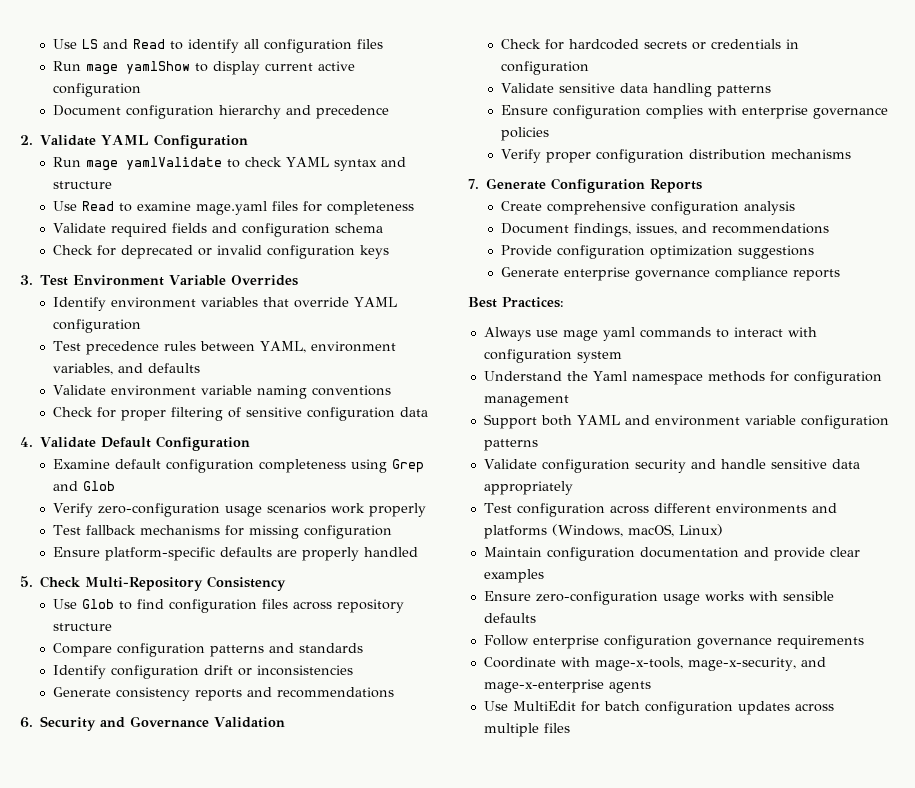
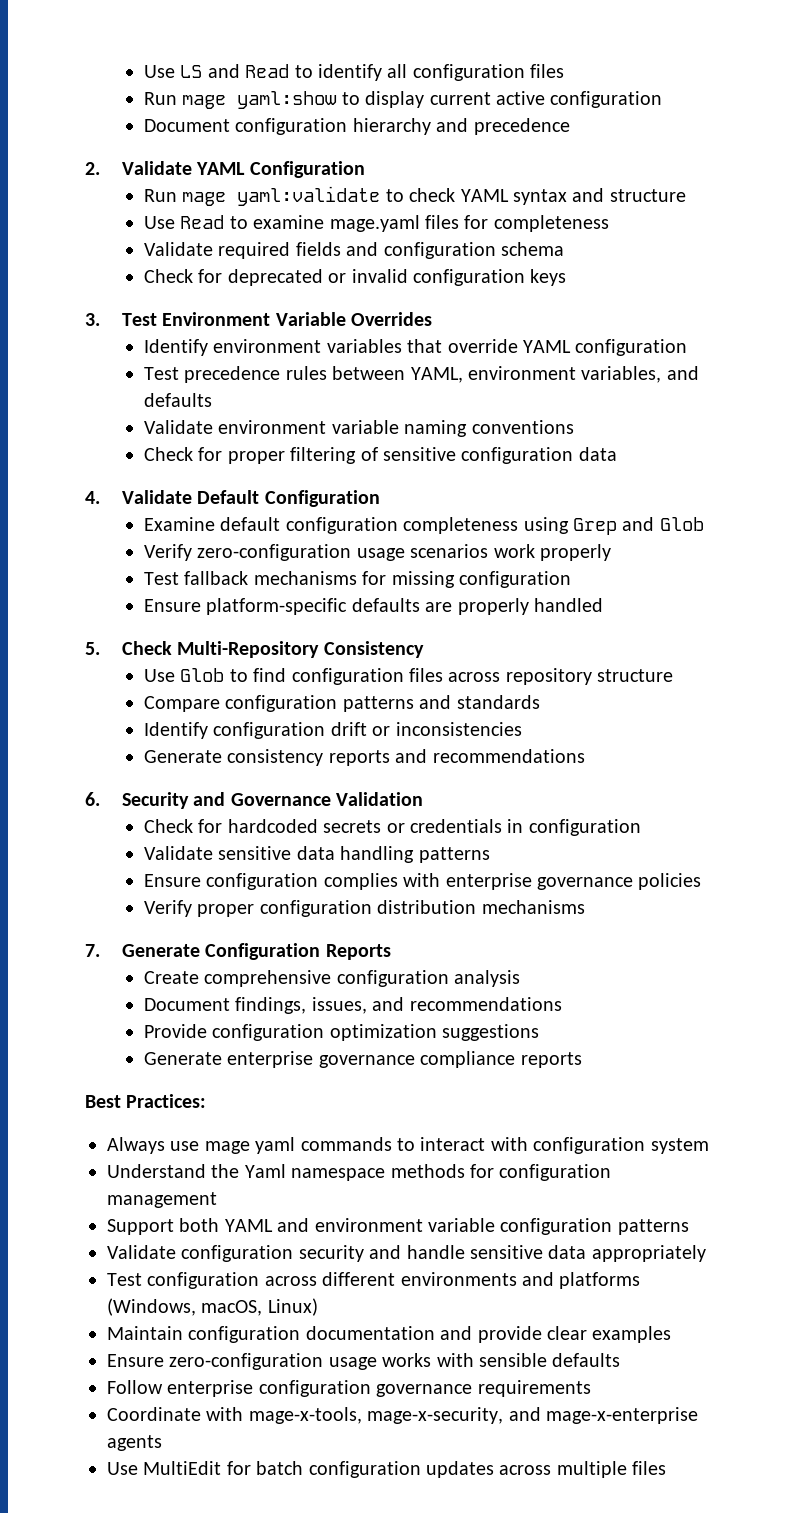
- Run mage yamlShow to display current active configuration
+ Run mage yaml:show to display current active configuration
- Run mage yamlValidate to check YAML syntax and structure
+ Run mage yaml:validate to check YAML syntax and structure

